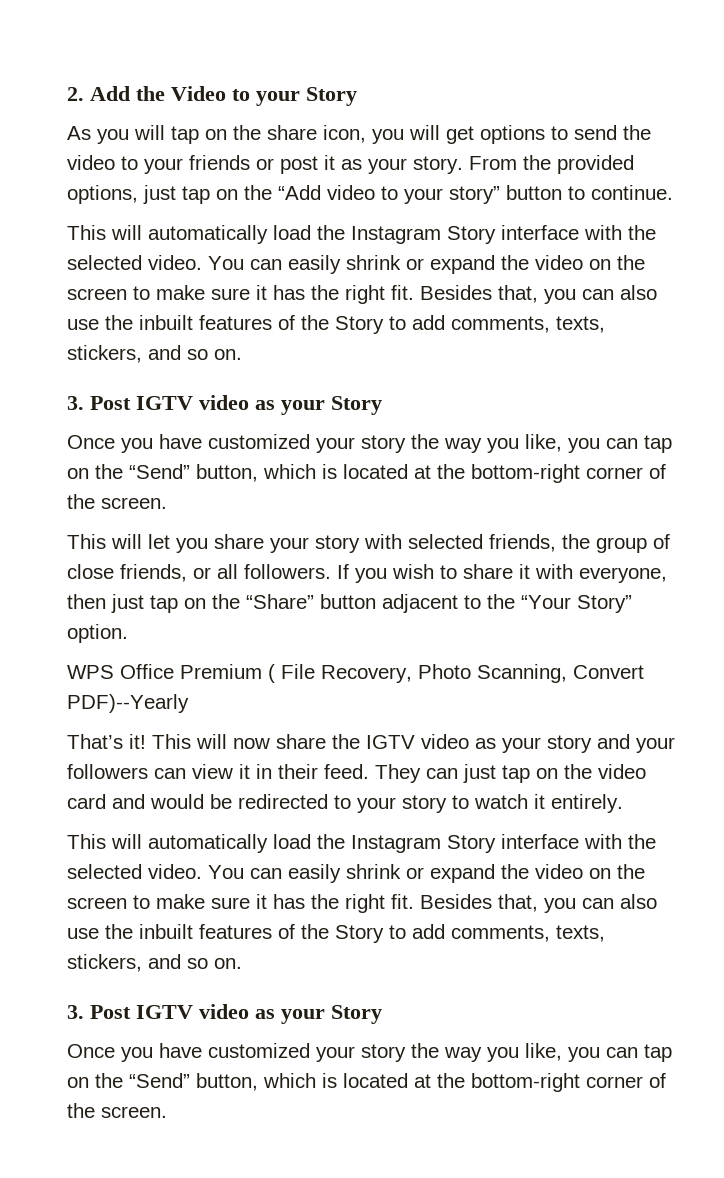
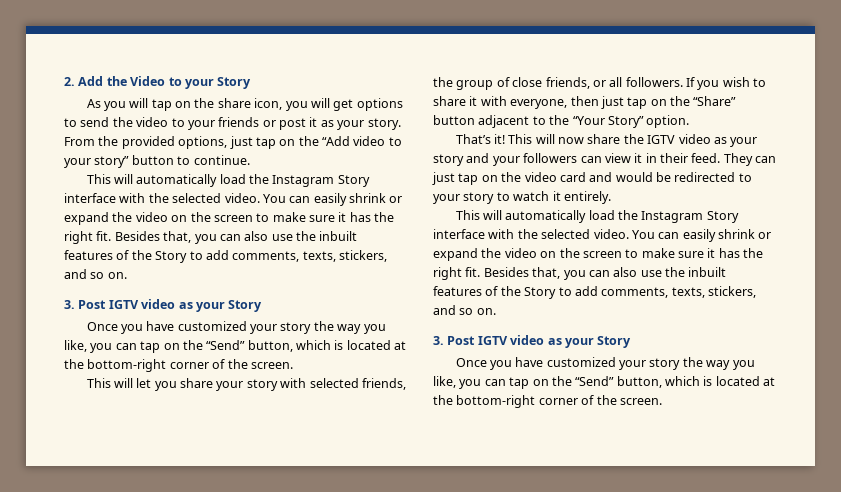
- WPS Office Premium ( File Recovery, Photo Scanning, Convert PDF)--Yearly

